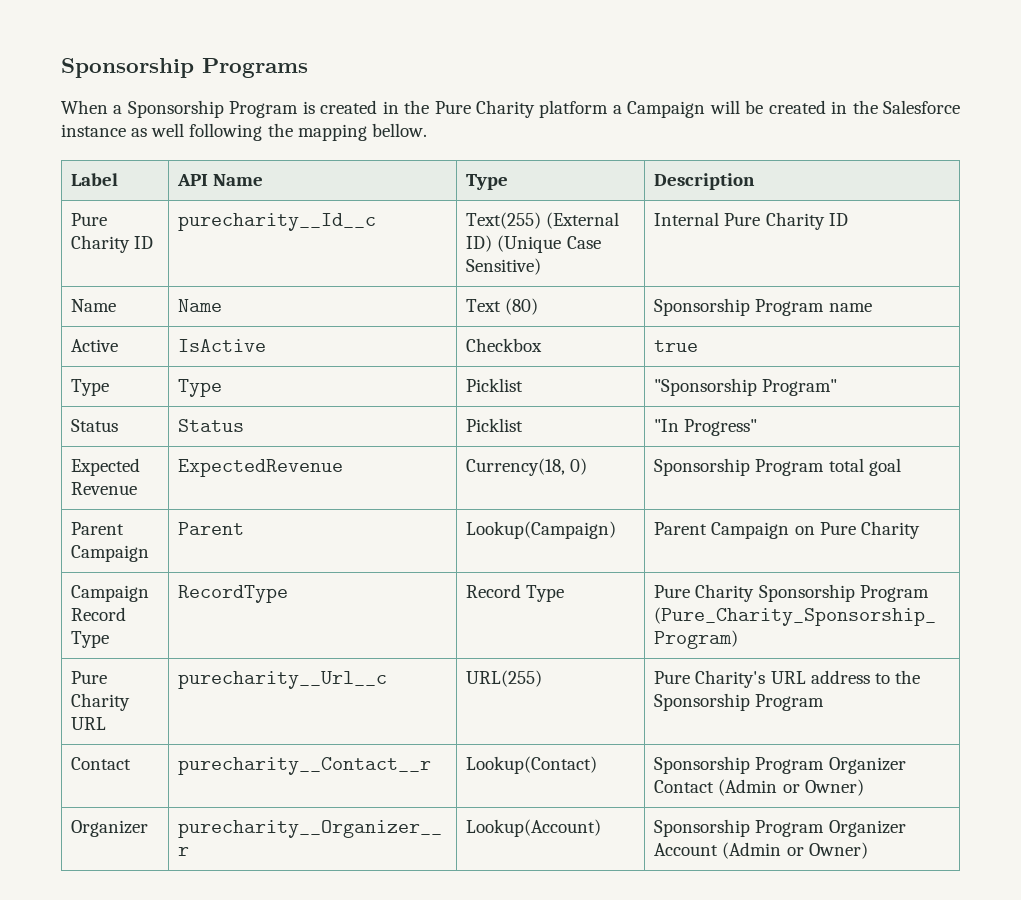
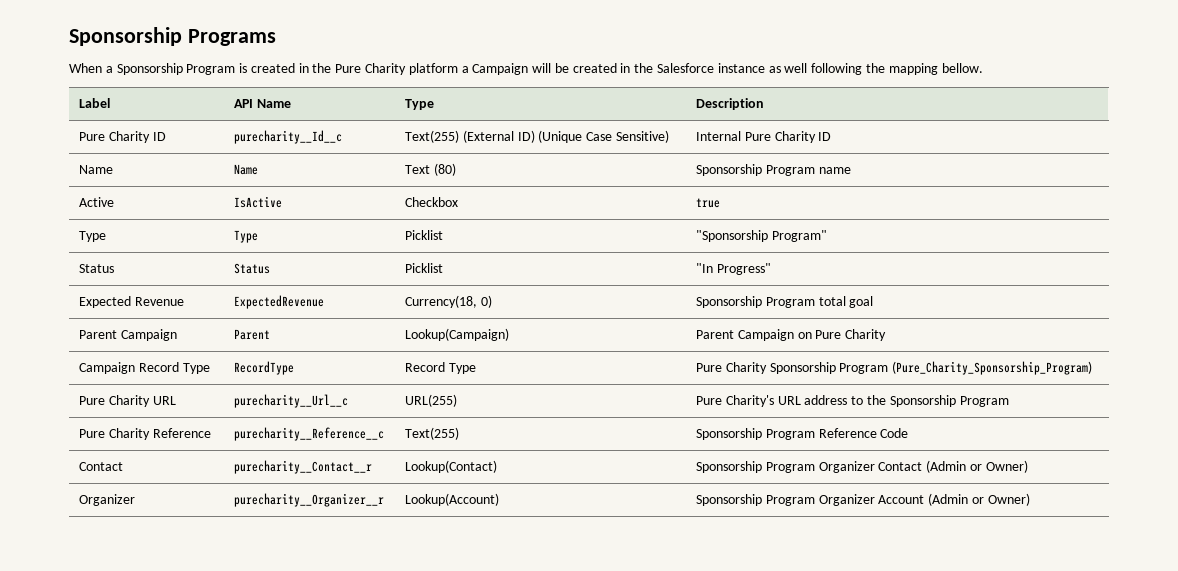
+ Pure Charity Reference | purecharity__Reference__c | Text(255) | Sponsorship Program Reference Code

